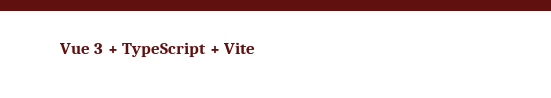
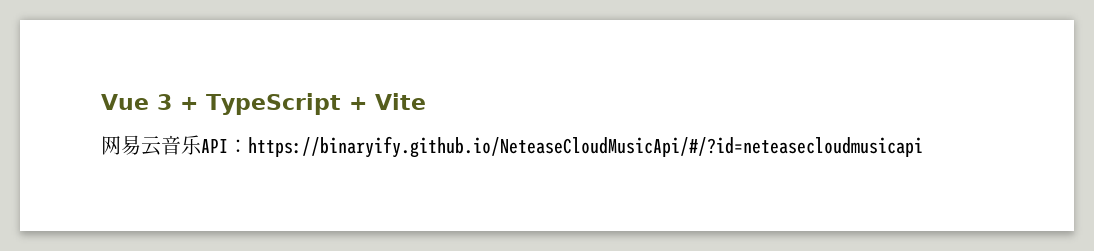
+ 网易云音乐API：https://binaryify.github.io/NeteaseCloudMusicApi/#/?id=neteasecloudmusicapi

